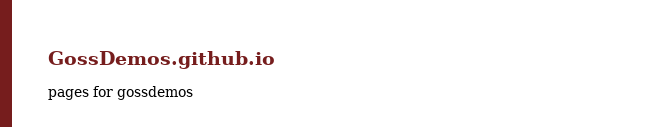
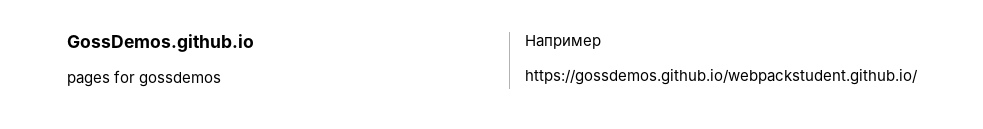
+ Например
+ https://gossdemos.github.io/webpackstudent.github.io/

